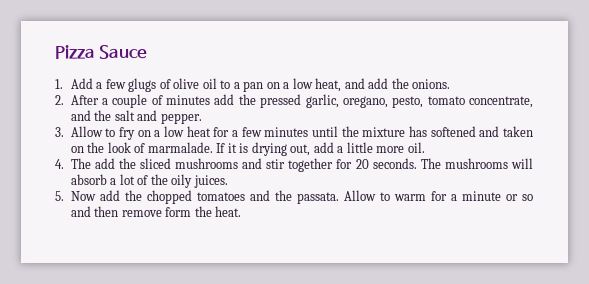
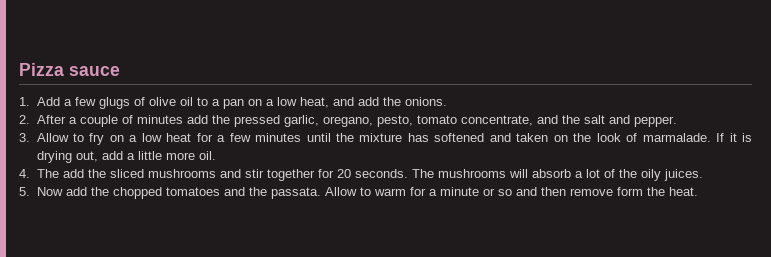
- Pizza Sauce
+ Pizza sauce

